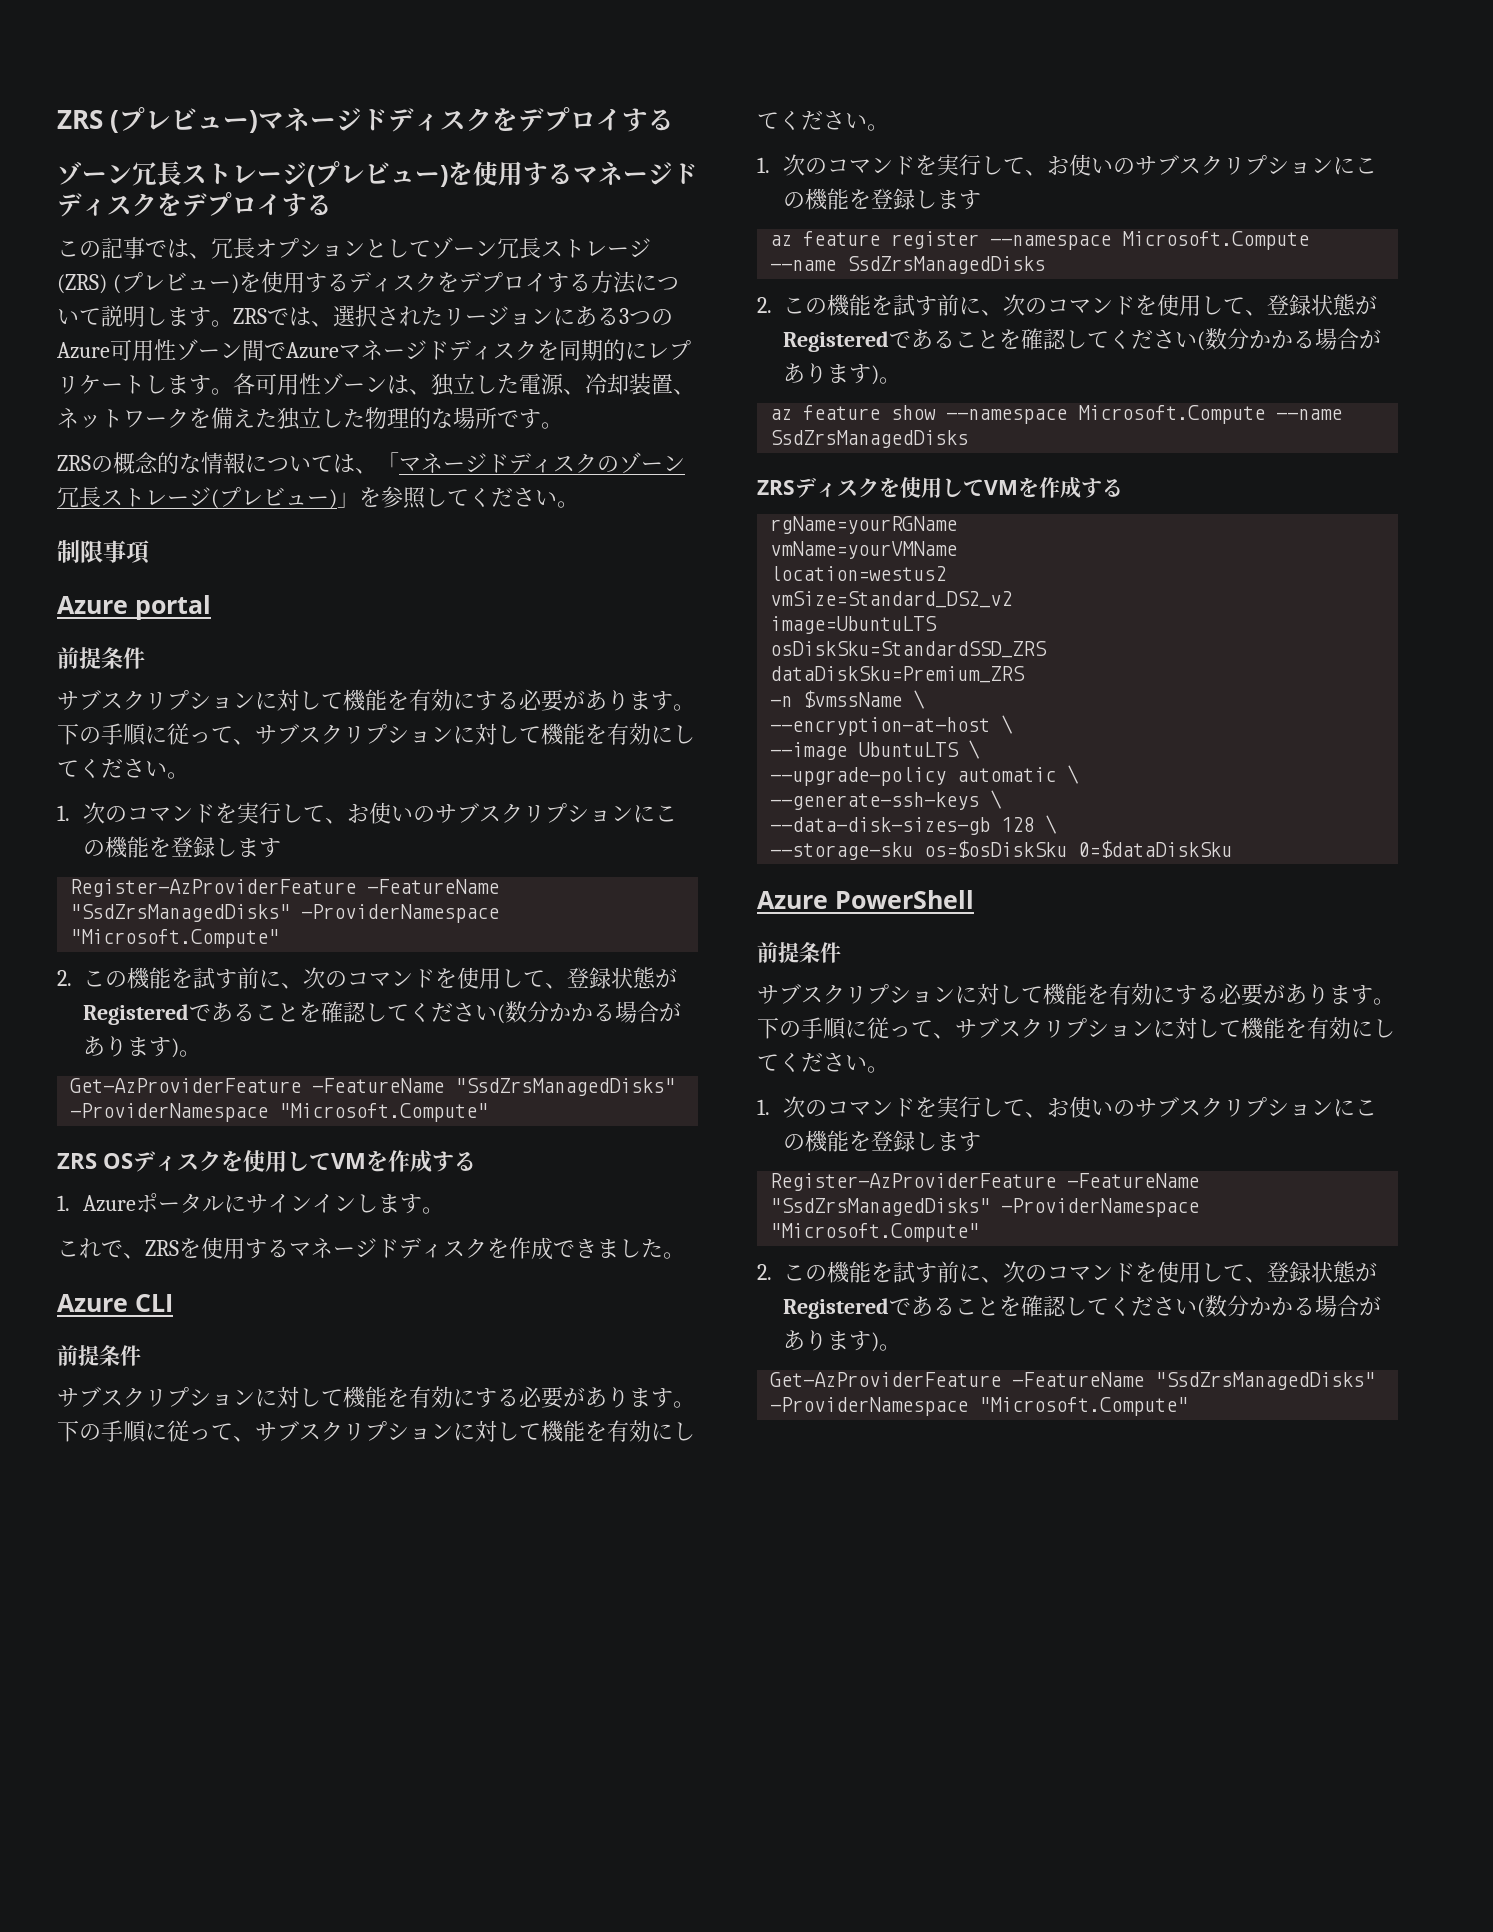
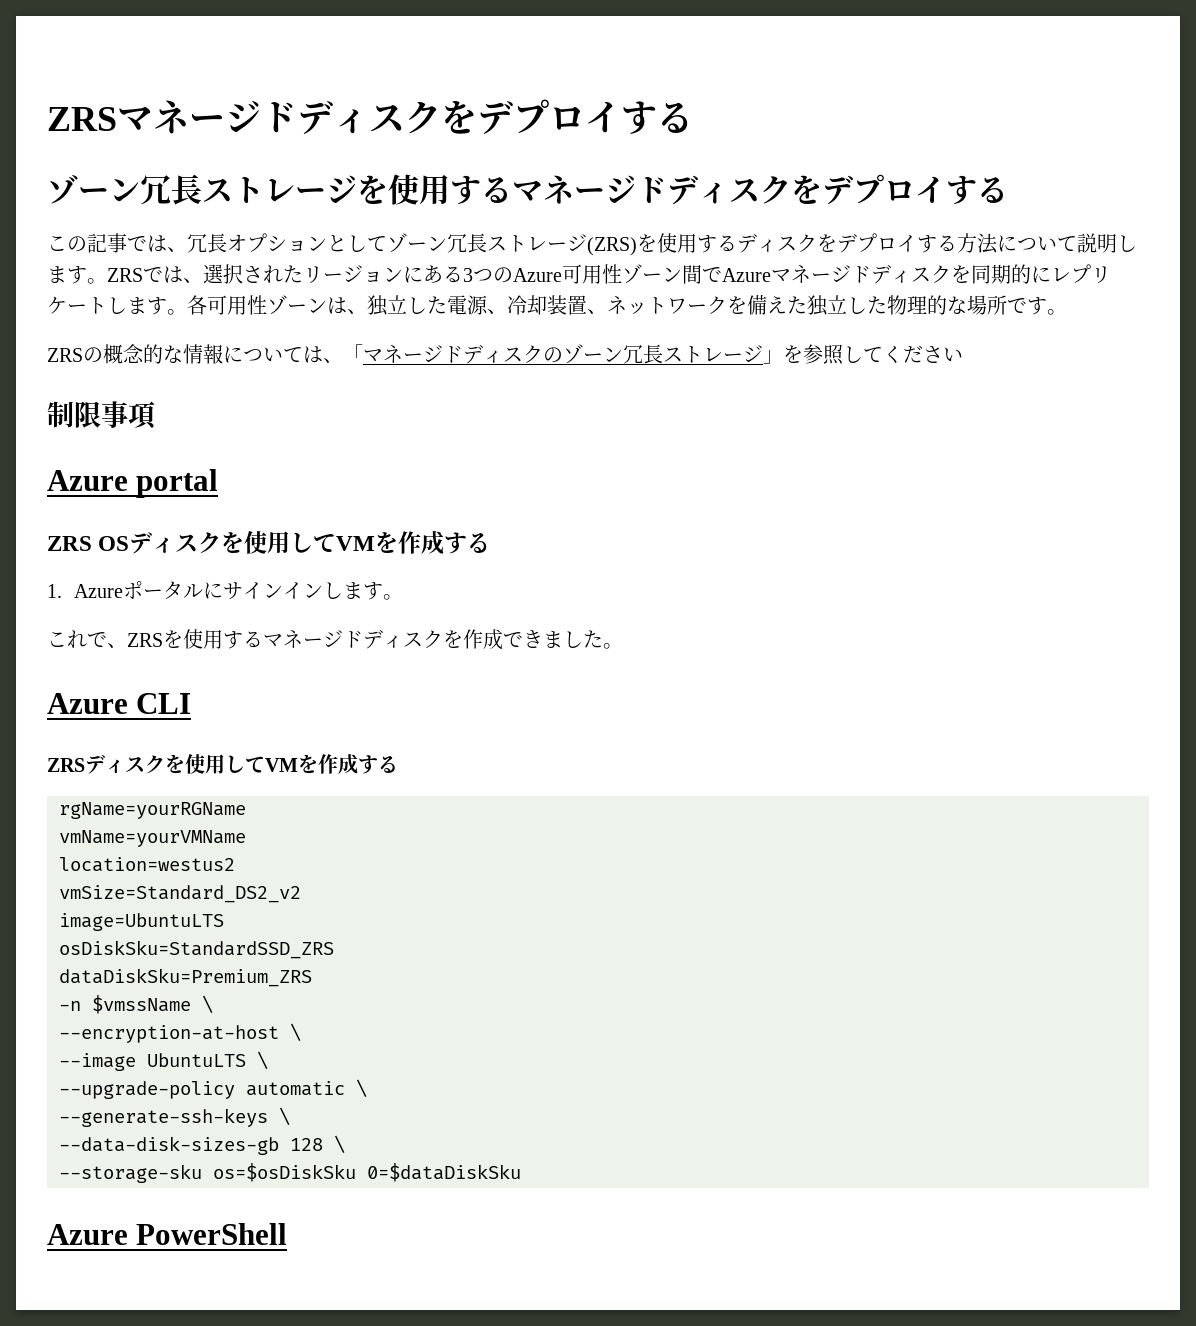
- ZRS (プレビュー)マネージドディスクをデプロイする
+ ZRSマネージドディスクをデプロイする
- ゾーン冗長ストレージ(プレビュー)を使用するマネージドディスクをデプロイする
+ ゾーン冗長ストレージを使用するマネージドディスクをデプロイする
- この記事では、冗長オプションとしてゾーン冗長ストレージ(ZRS) (プレビュー)を使用するディスクをデプロイする方法について説明します。
+ この記事では、冗長オプションとしてゾーン冗長ストレージ(ZRS)を使用するディスクをデプロイする方法について説明します。
- ZRSの概念的な情報については、「マネージドディスクのゾーン冗長ストレージ(プレビュー)」を参照してください。
+ ZRSの概念的な情報については、「マネージドディスクのゾーン冗長ストレージ」を参照してください
  Azure portal
- 前提条件
- サブスクリプションに対して機能を有効にする必要があります。下の手順に従って、サブスクリプションに対して機能を有効にしてください。
- 1.次のコマンドを実行して、お使いのサブスクリプションにこの機能を登録します
- Register-AzProviderFeature -FeatureName "SsdZrsManagedDisks" -ProviderNamespace "Microsoft.Compute"
- 2.この機能を試す前に、次のコマンドを使用して、登録状態がRegisteredであることを確認してください(数分かかる場合があります)。
- Get-AzProviderFeature -FeatureName "SsdZrsManagedDisks" -ProviderNamespace "Microsoft.Compute"
  Azure CLI
- 前提条件
- サブスクリプションに対して機能を有効にする必要があります。下の手順に従って、サブスクリプションに対して機能を有効にしてください。
- 1.次のコマンドを実行して、お使いのサブスクリプションにこの機能を登録します
- az feature register --namespace Microsoft.Compute --name SsdZrsManagedDisks
- 2.この機能を試す前に、次のコマンドを使用して、登録状態がRegisteredであることを確認してください(数分かかる場合があります)。
- az feature show --namespace Microsoft.Compute --name SsdZrsManagedDisks
  Azure PowerShell
- 前提条件
- サブスクリプションに対して機能を有効にする必要があります。下の手順に従って、サブスクリプションに対して機能を有効にしてください。
- 1.次のコマンドを実行して、お使いのサブスクリプションにこの機能を登録します
- Register-AzProviderFeature -FeatureName "SsdZrsManagedDisks" -ProviderNamespace "Microsoft.Compute"
- 2.この機能を試す前に、次のコマンドを使用して、登録状態がRegisteredであることを確認してください(数分かかる場合があります)。
- Get-AzProviderFeature -FeatureName "SsdZrsManagedDisks" -ProviderNamespace "Microsoft.Compute"

